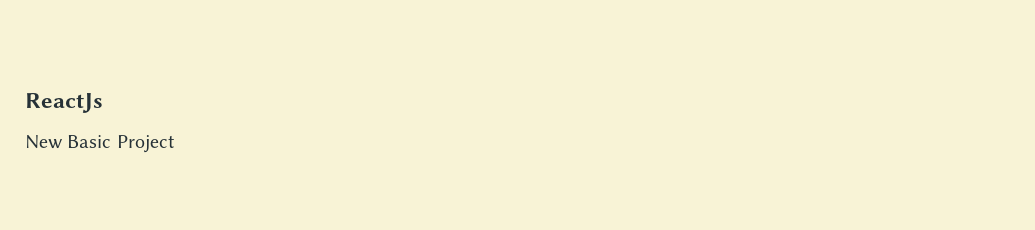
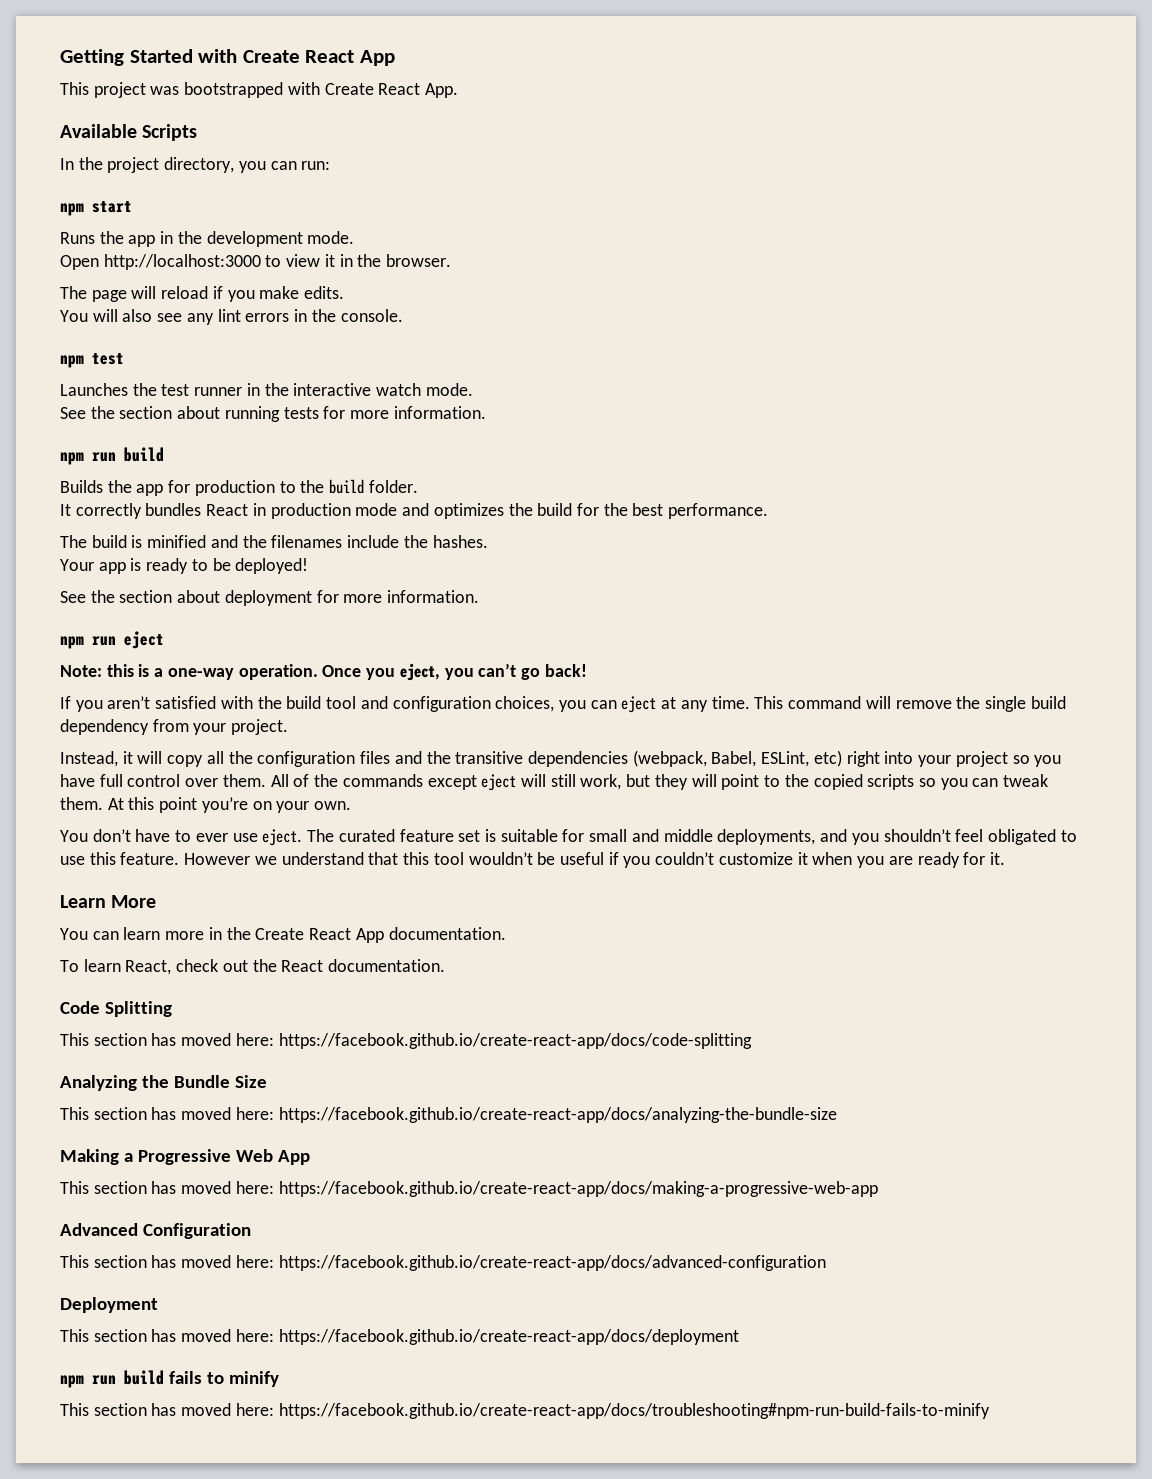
- ReactJs
- New Basic Project
+ Getting Started with Create React App
+ This project was bootstrapped with Create React App.
+ Available Scripts
+ In the project directory, you can run:
+ npm start
+ Runs the app in the development mode.
+ Open http://localhost:3000 to view it in the browser.
+ The page will reload if you make edits.
+ You will also see any lint errors in the console.
+ npm test
+ Launches the test runner in the interactive watch mode.
+ See the section about running tests for more information.
+ npm run build
+ Builds the app for production to the build folder.
+ It correctly bundles React in production mode and optimizes the build for the best performance.
+ The build is minified and the filenames include the hashes.
+ Your app is ready to be deployed!
+ See the section about deployment for more information.
+ npm run eject
+ Note: this is a one-way operation. Once you eject, you can’t go back!
+ If you aren’t satisfied with the build tool and configuration choices, you can eject at any time. This command will remove the single build dependency from your project.
+ Instead, it will copy all the configuration files and the transitive dependencies (webpack, Babel, ESLint, etc) right into your project so you have full control over them. All of the commands except eject will still work, but they will point to the copied scripts so you can tweak them. At this point you’re on your own.
+ You don’t have to ever use eject. The curated feature set is suitable for small and middle deployments, and you shouldn’t feel obligated to use this feature. However we understand that this tool wouldn’t be useful if you couldn’t customize it when you are ready for it.
+ Learn More
+ You can learn more in the Create React App documentation.
+ To learn React, check out the React documentation.
+ Code Splitting
+ This section has moved here: https://facebook.github.io/create-react-app/docs/code-splitting
+ Analyzing the Bundle Size
+ This section has moved here: https://facebook.github.io/create-react-app/docs/analyzing-the-bundle-size
+ Making a Progressive Web App
+ This section has moved here: https://facebook.github.io/create-react-app/docs/making-a-progressive-web-app
+ Advanced Configuration
+ This section has moved here: https://facebook.github.io/create-react-app/docs/advanced-configuration
+ Deployment
+ This section has moved here: https://facebook.github.io/create-react-app/docs/deployment
+ npm run build fails to minify
+ This section has moved here: https://facebook.github.io/create-react-app/docs/troubleshooting#npm-run-build-fails-to-minify

